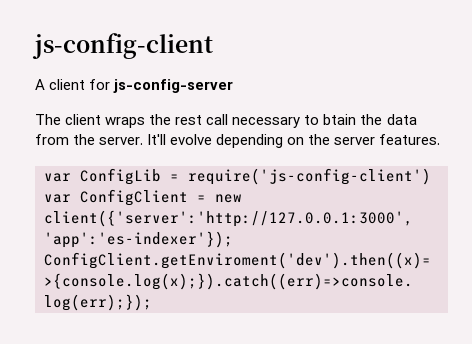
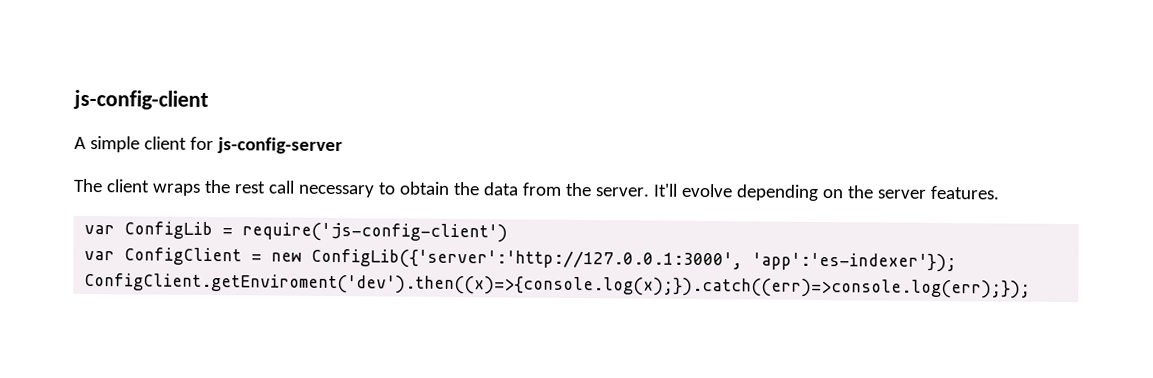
- A client for js-config-server
+ A simple client for js-config-server
- The client wraps the rest call necessary to btain the data from the server.
+ The client wraps the rest call necessary to obtain the data from the server.
- var ConfigClient = new client({'server':'http://127.0.0.1:3000', 'app':'es-indexer'});
+ var ConfigClient = new ConfigLib({'server':'http://127.0.0.1:3000', 'app':'es-indexer'});

